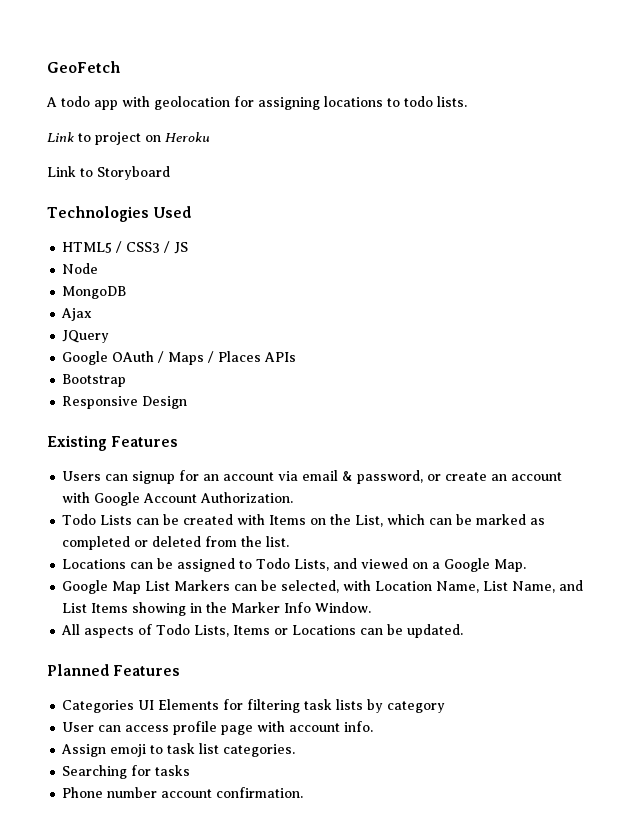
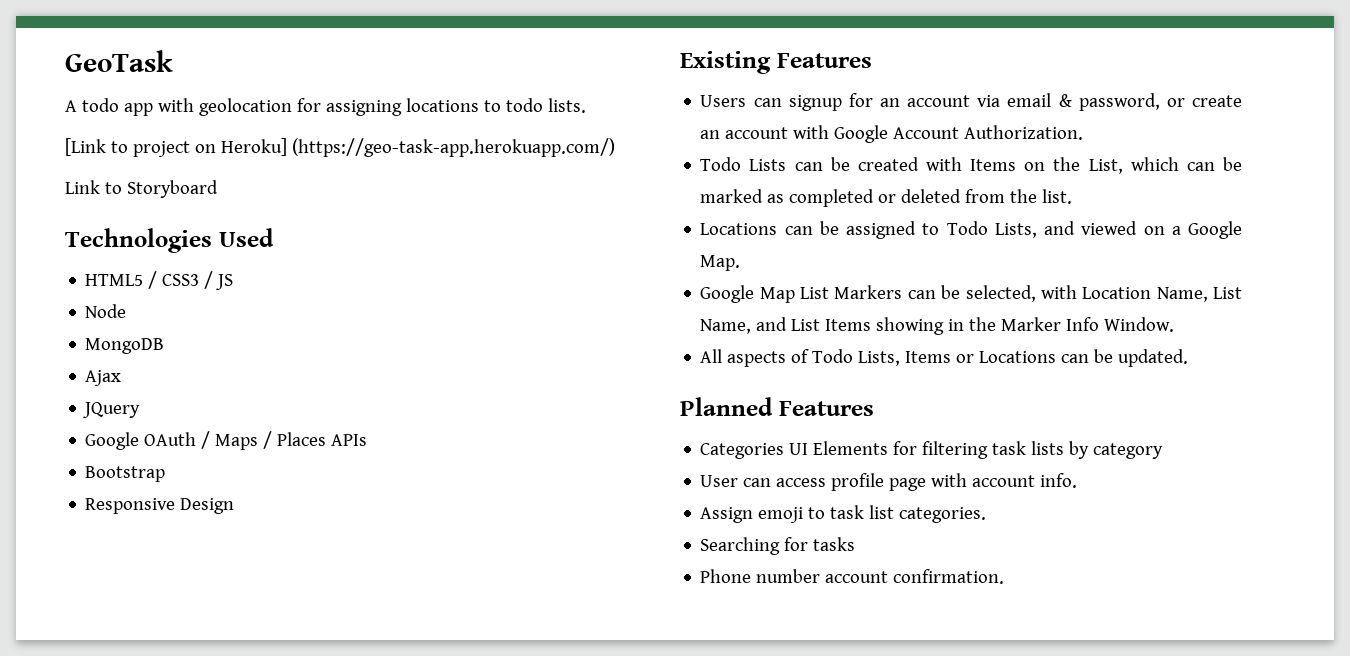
- GeoFetch
+ GeoTask
- Link to project on Heroku
+ [Link to project on Heroku] (https://geo-task-app.herokuapp.com/)

